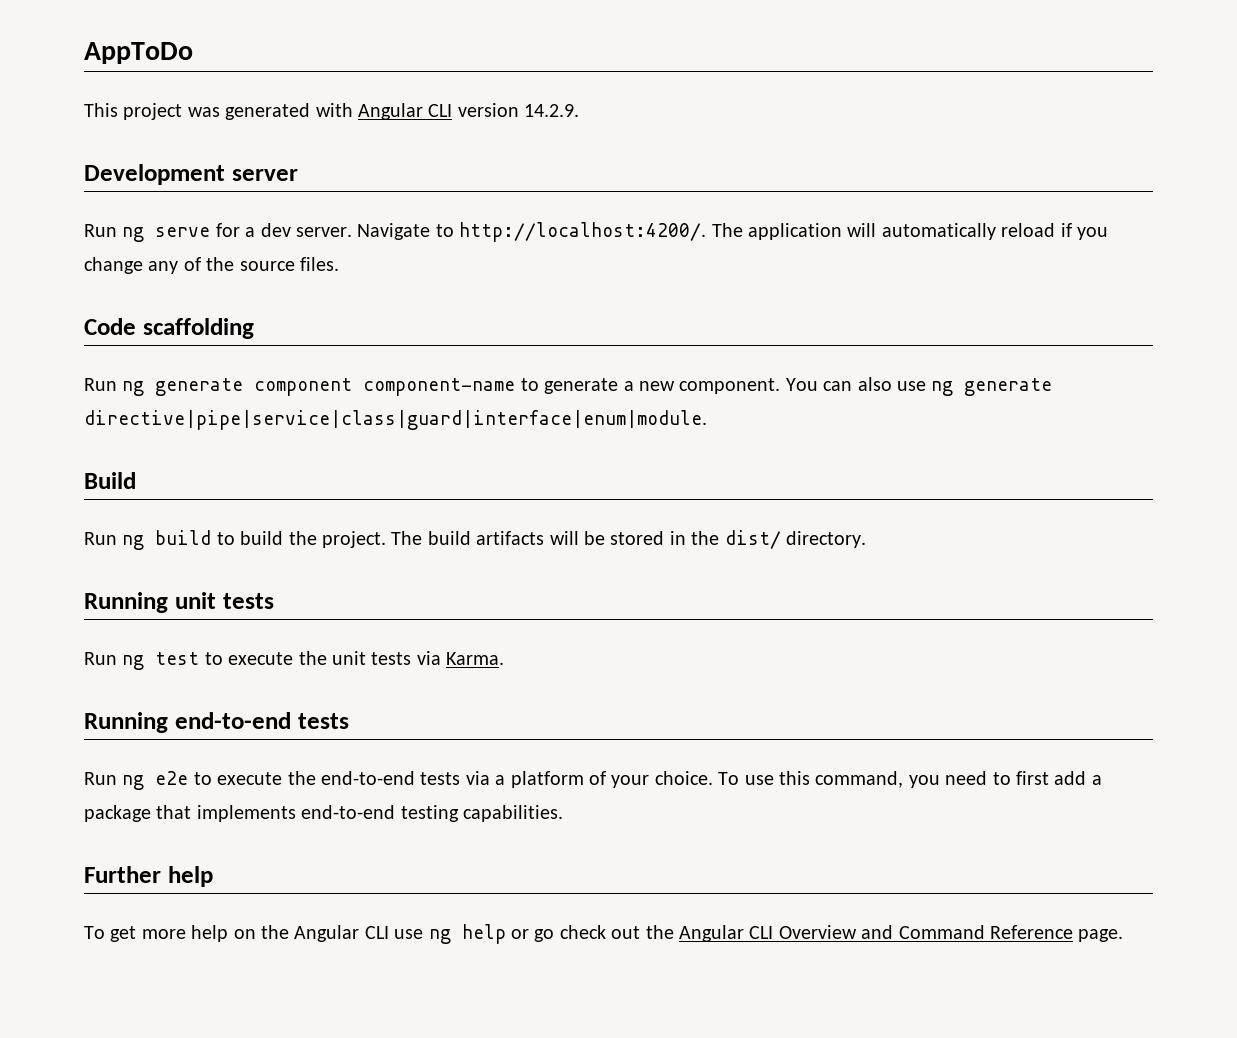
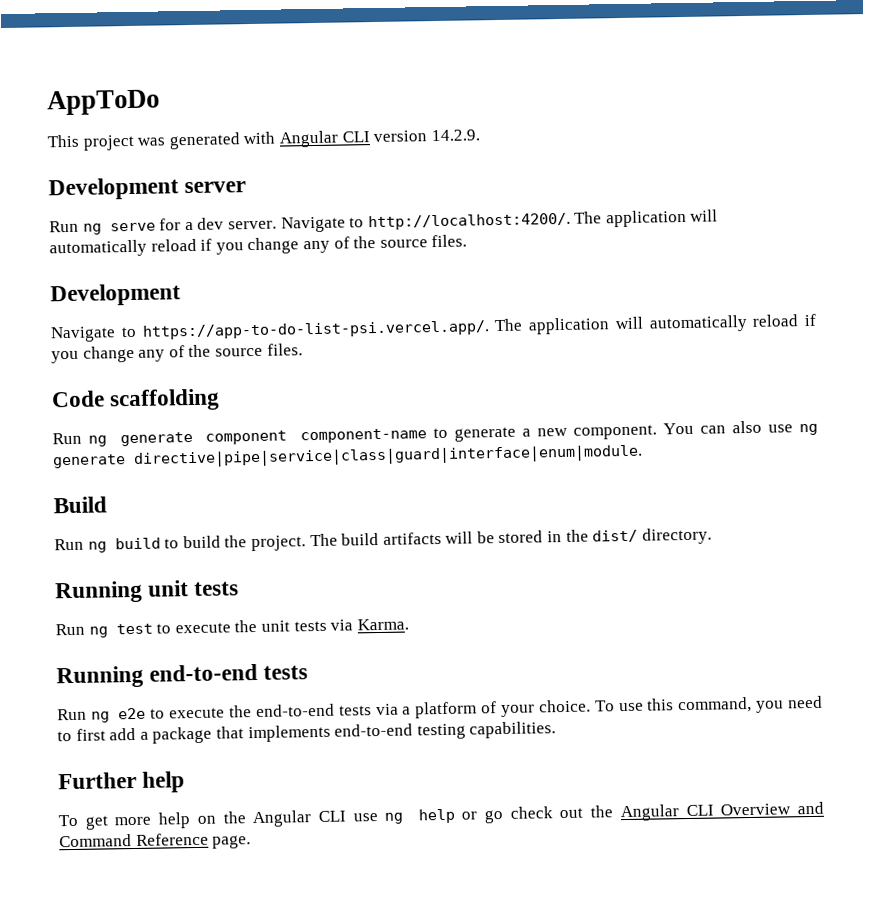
  Navigate to http://localhost:4200/. The application will automatically reload if you change any of the source files.
+ Development
+ Navigate to https://app-to-do-list-psi.vercel.app/. The application will automatically reload if you change any of the source files.

